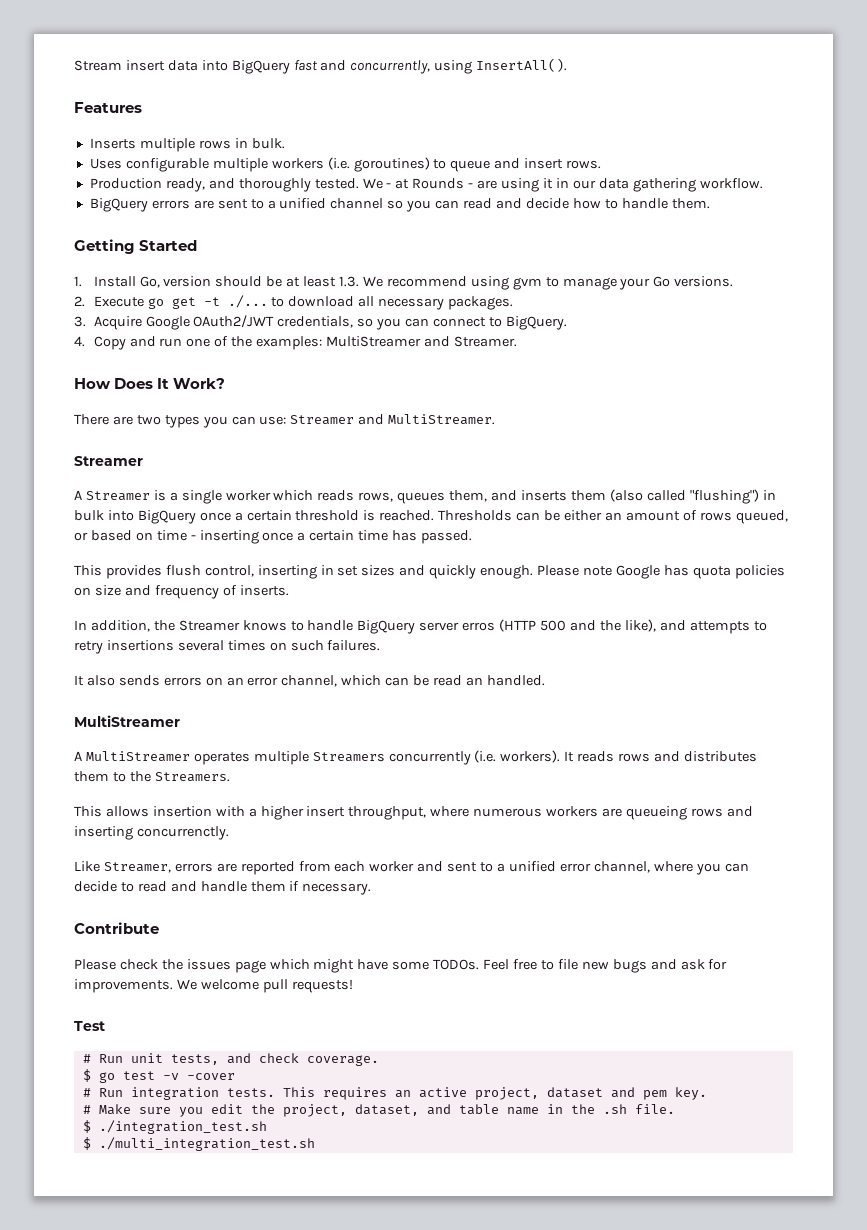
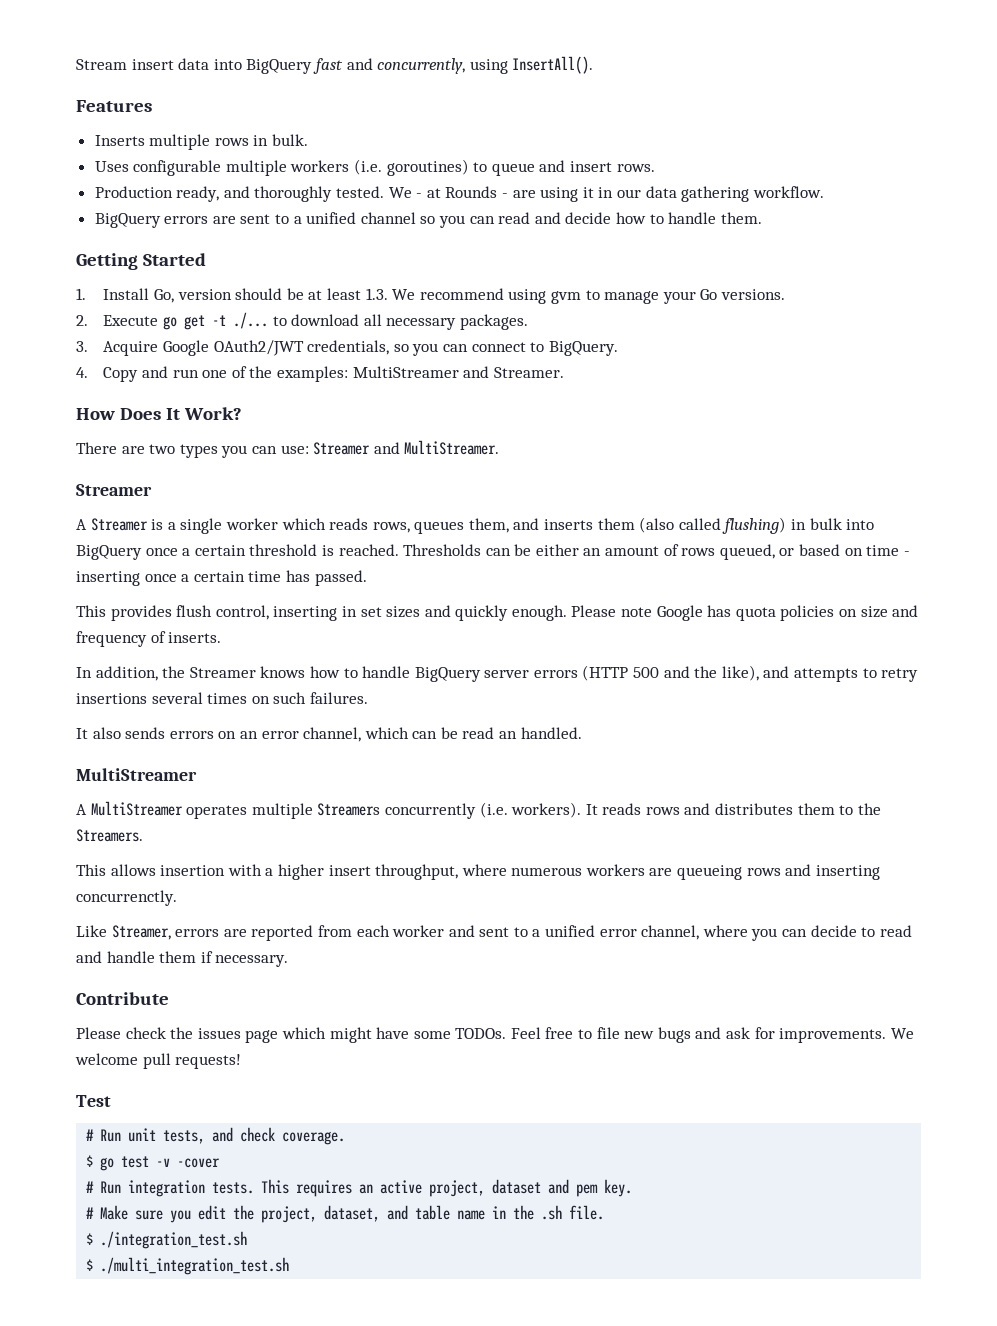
- A Streamer is a single worker which reads rows, queues them, and inserts them (also called "flushing") in bulk into BigQuery once a certain threshold is reached.
+ A Streamer is a single worker which reads rows, queues them, and inserts them (also called flushing) in bulk into BigQuery once a certain threshold is reached.
- In addition, the Streamer knows to handle BigQuery server erros (HTTP 500 and the like), and attempts to retry insertions several times on such failures.
+ In addition, the Streamer knows how to handle BigQuery server errors (HTTP 500 and the like), and attempts to retry insertions several times on such failures.

